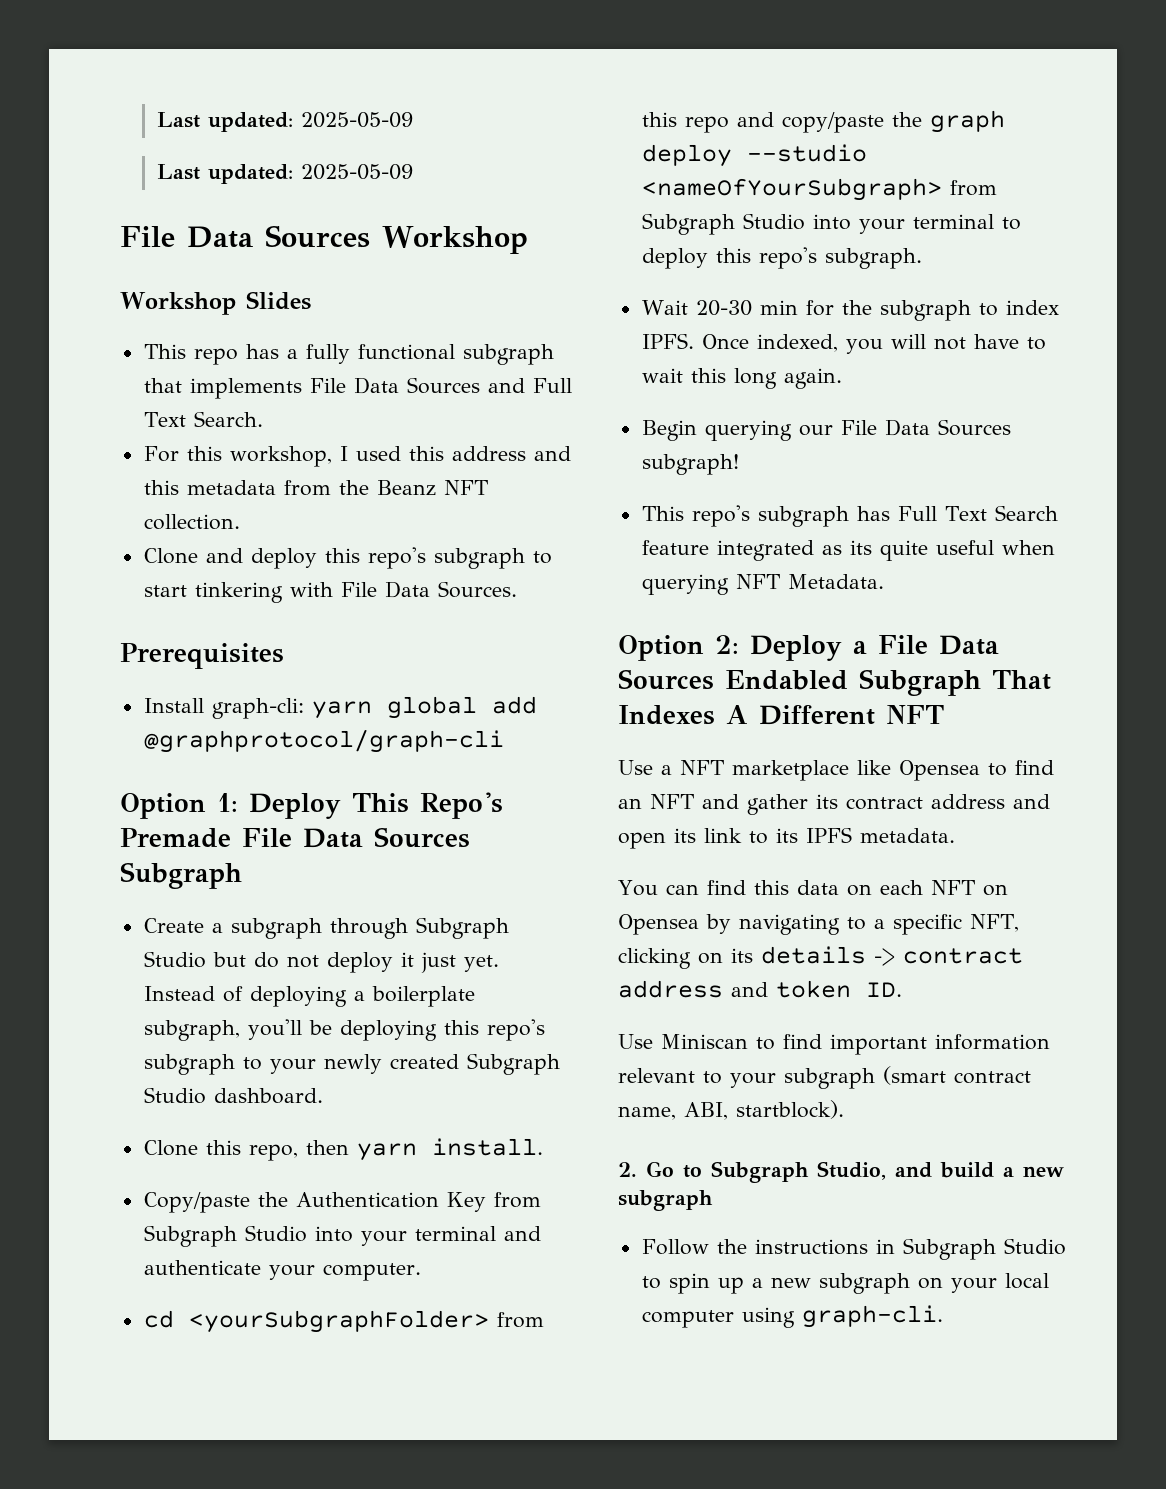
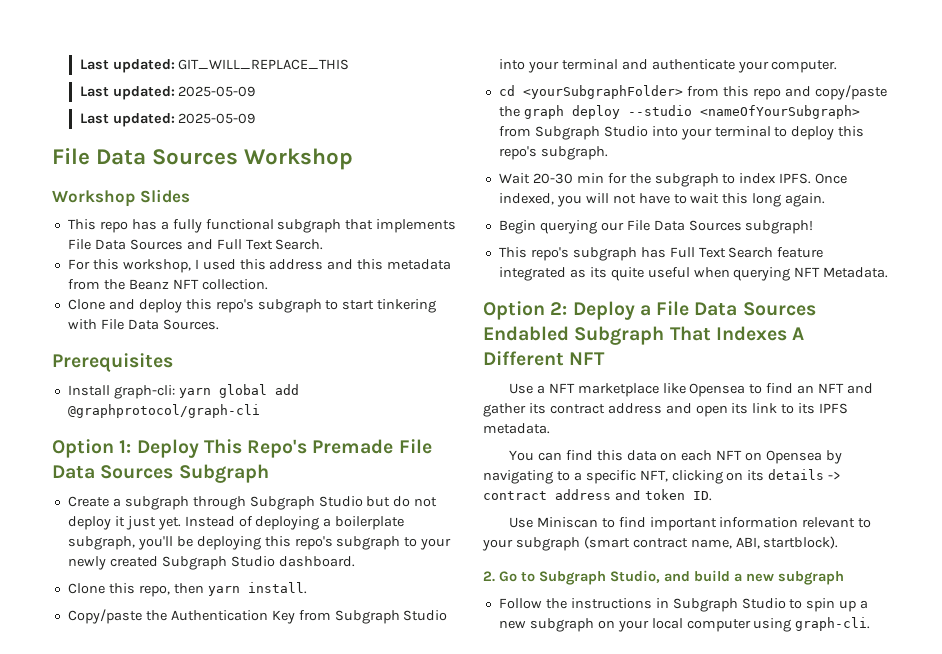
+ Last updated: GIT_WILL_REPLACE_THIS

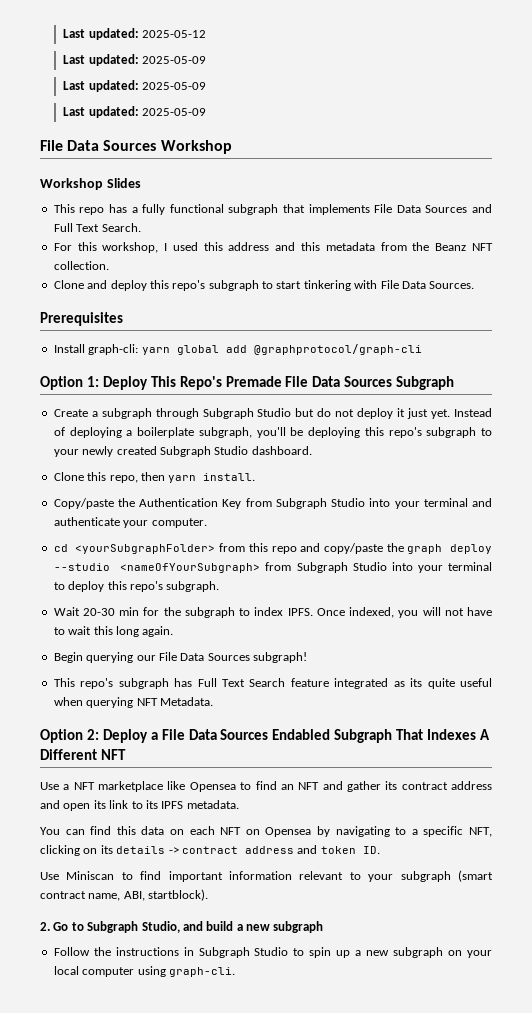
- Last updated: GIT_WILL_REPLACE_THIS
+ Last updated: 2025-05-12
+ Last updated: 2025-05-09

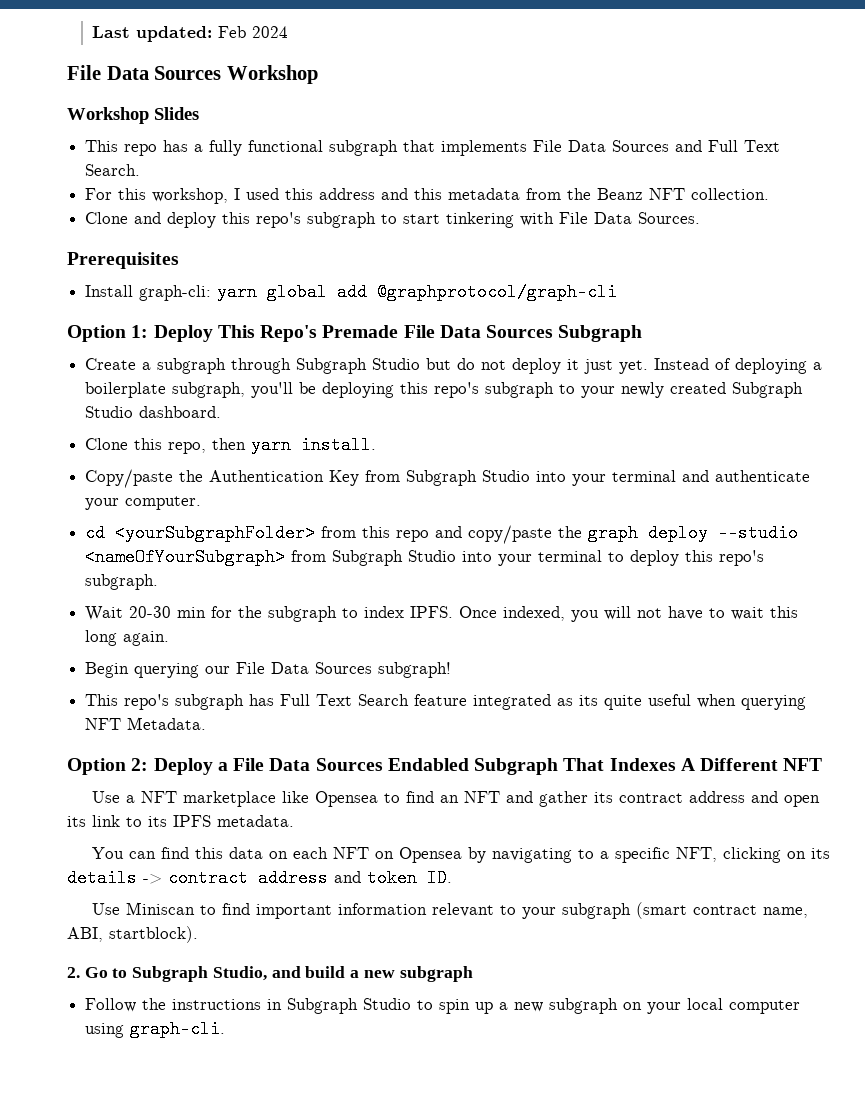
- Last updated: 2025-05-12
- Last updated: 2025-05-09
- Last updated: 2025-05-09
- Last updated: 2025-05-09
+ Last updated: Feb 2024

